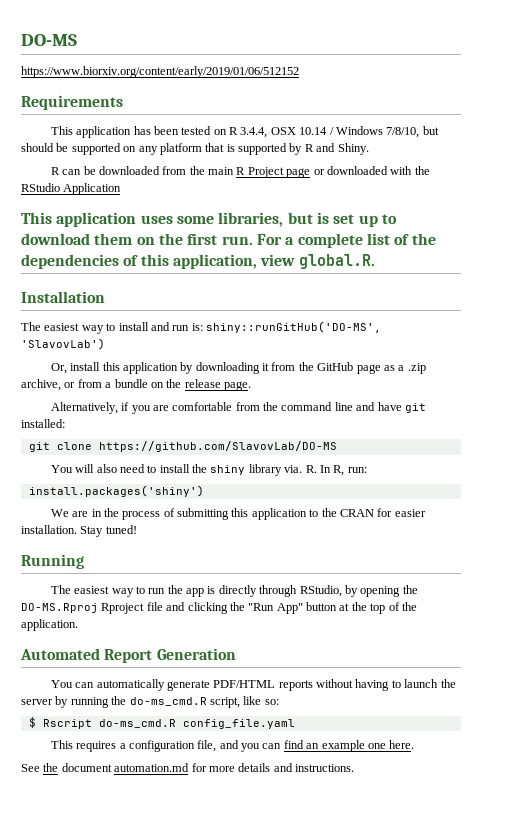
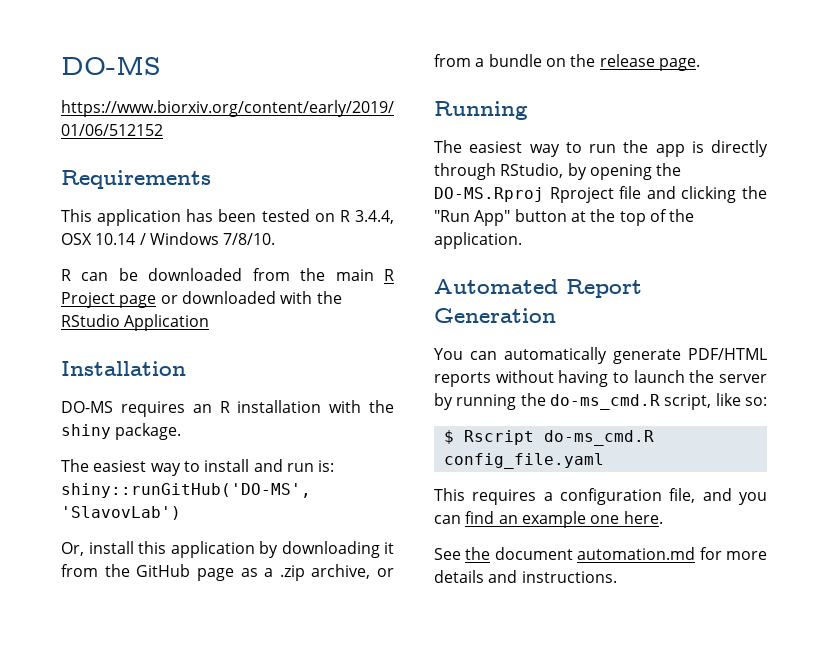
- This application has been tested on R 3.4.4, OSX 10.14 / Windows 7/8/10, but should be supported on any platform that is supported by R and Shiny.
+ This application has been tested on R 3.4.4, OSX 10.14 / Windows 7/8/10.
- This application uses some libraries, but is set up to download them on the first run. For a complete list of the dependencies of this application, view global.R.
  Installation
+ DO-MS requires an R installation with the shiny package.
- Alternatively, if you are comfortable from the command line and have git installed:
- git clone https://github.com/SlavovLab/DO-MS
- You will also need to install the shiny library via. R. In R, run:
- install.packages('shiny')
- We are in the process of submitting this application to the CRAN for easier installation. Stay tuned!

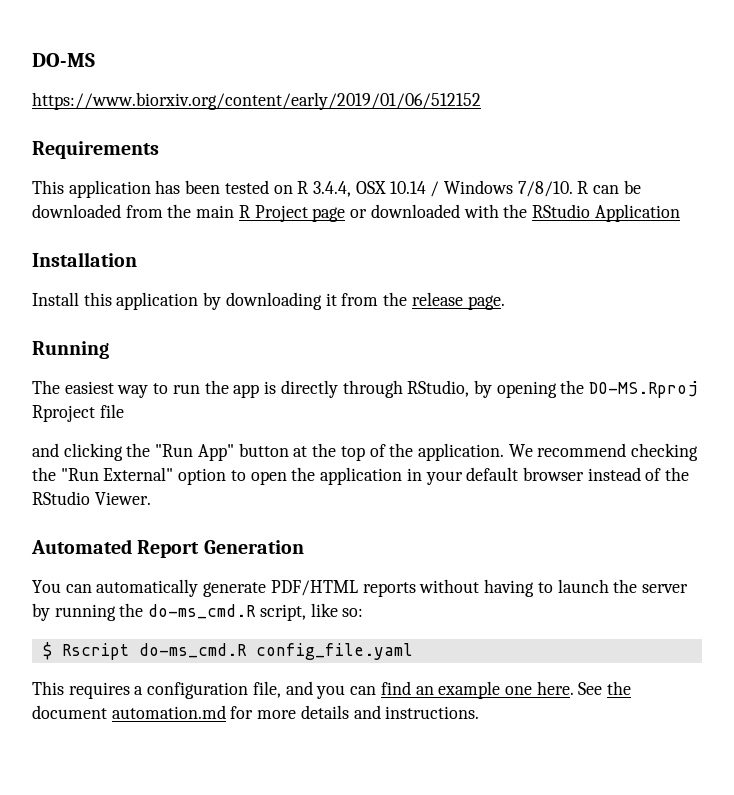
- This application has been tested on R 3.4.4, OSX 10.14 / Windows 7/8/10.
- R can be downloaded from the main R Project page or downloaded with the RStudio Application
+ This application has been tested on R 3.4.4, OSX 10.14 / Windows 7/8/10. R can be downloaded from the main R Project page or downloaded with the RStudio Application
- DO-MS requires an R installation with the shiny package.
- The easiest way to install and run is: shiny::runGitHub('DO-MS', 'SlavovLab')
- Or, install this application by downloading it from the GitHub page as a .zip archive, or from a bundle on the release page.
+ Install this application by downloading it from the release page.
- The easiest way to run the app is directly through RStudio, by opening the DO-MS.Rproj Rproject file and clicking the "Run App" button at the top of the application.
+ The easiest way to run the app is directly through RStudio, by opening the DO-MS.Rproj Rproject file
+ and clicking the "Run App" button at the top of the application. We recommend checking the "Run External" option to open the application in your default browser instead of the RStudio Viewer.
- This requires a configuration file, and you can find an example one here.
- See the document automation.md for more details and instructions.
+ This requires a configuration file, and you can find an example one here. See the document automation.md for more details and instructions.

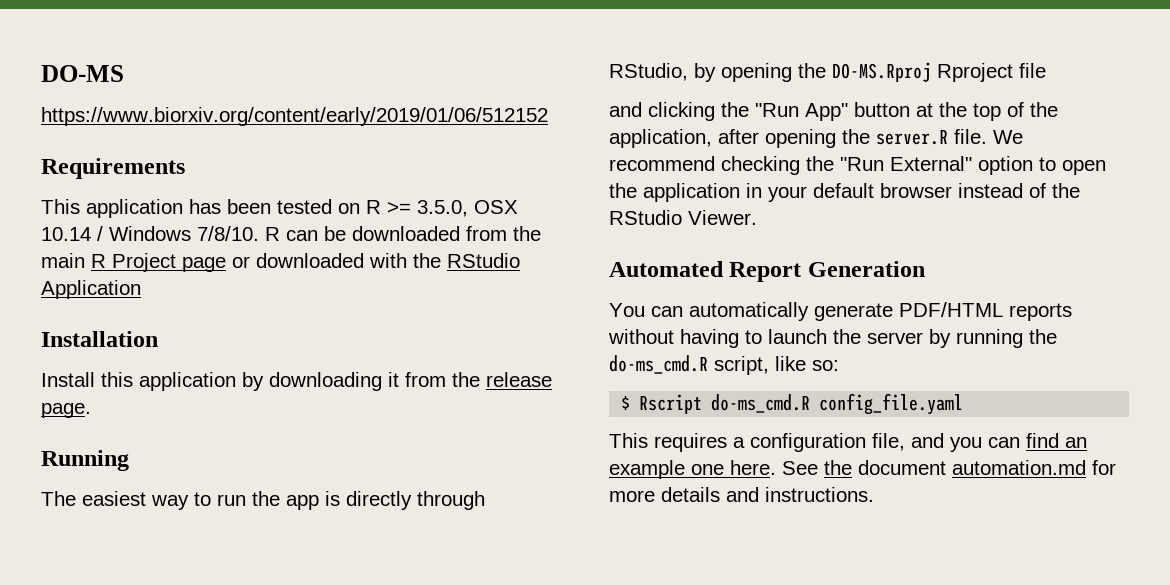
- This application has been tested on R 3.4.4, OSX 10.14 / Windows 7/8/10.
+ This application has been tested on R >= 3.5.0, OSX 10.14 / Windows 7/8/10.
- and clicking the "Run App" button at the top of the application.
+ and clicking the "Run App" button at the top of the application, after opening the server.R file.

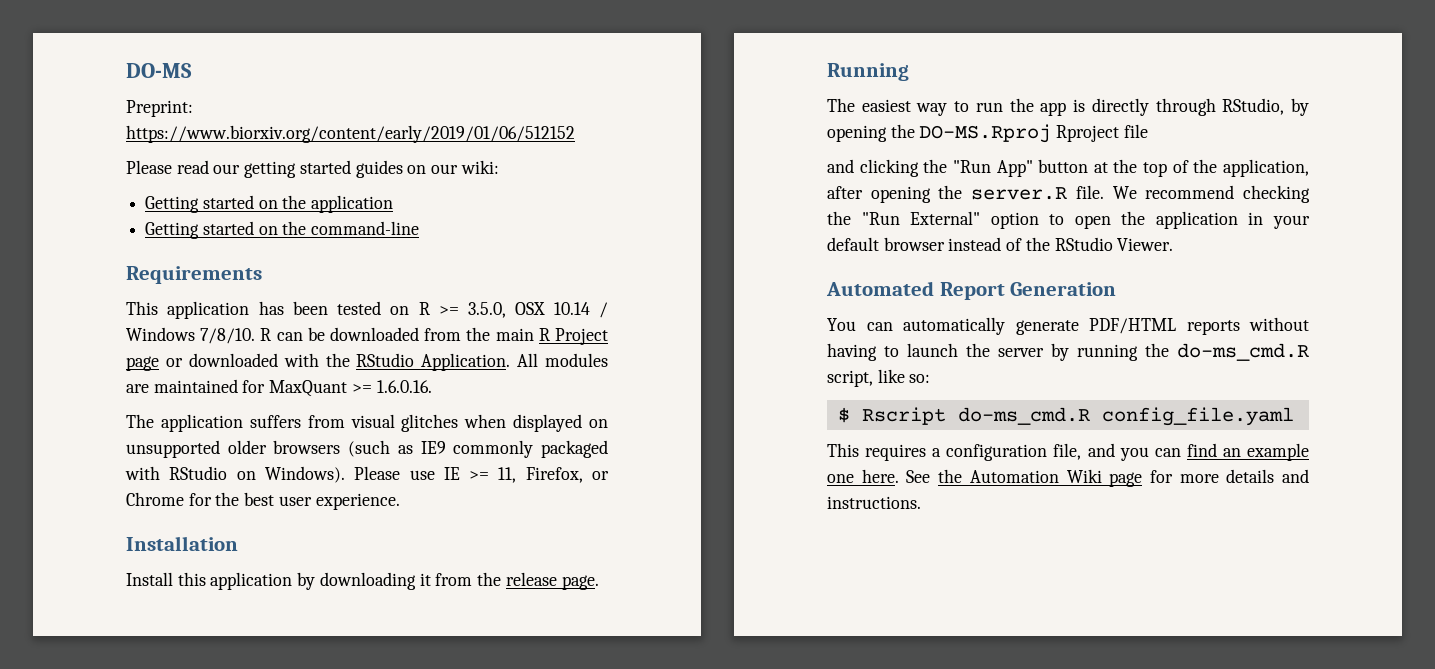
- https://www.biorxiv.org/content/early/2019/01/06/512152
+ Preprint: https://www.biorxiv.org/content/early/2019/01/06/512152
+ Please read our getting started guides on our wiki:
+ Getting started on the application
+ Getting started on the command-line
- R can be downloaded from the main R Project page or downloaded with the RStudio Application
+ R can be downloaded from the main R Project page or downloaded with the RStudio Application. All modules are maintained for MaxQuant >= 1.6.0.16.
+ The application suffers from visual glitches when displayed on unsupported older browsers (such as IE9 commonly packaged with RStudio on Windows). Please use IE >= 11, Firefox, or Chrome for the best user experience.
- See the document automation.md for more details and instructions.
+ See the Automation Wiki page for more details and instructions.

